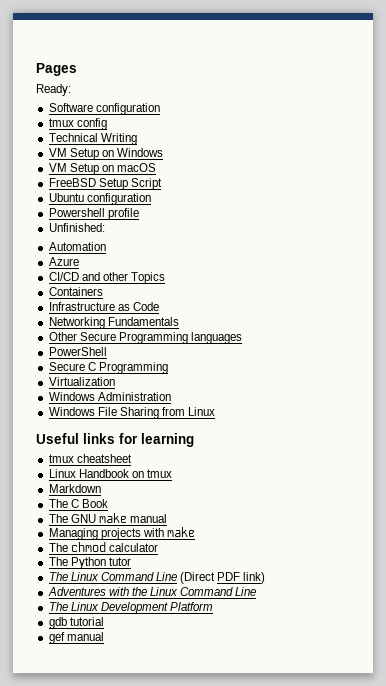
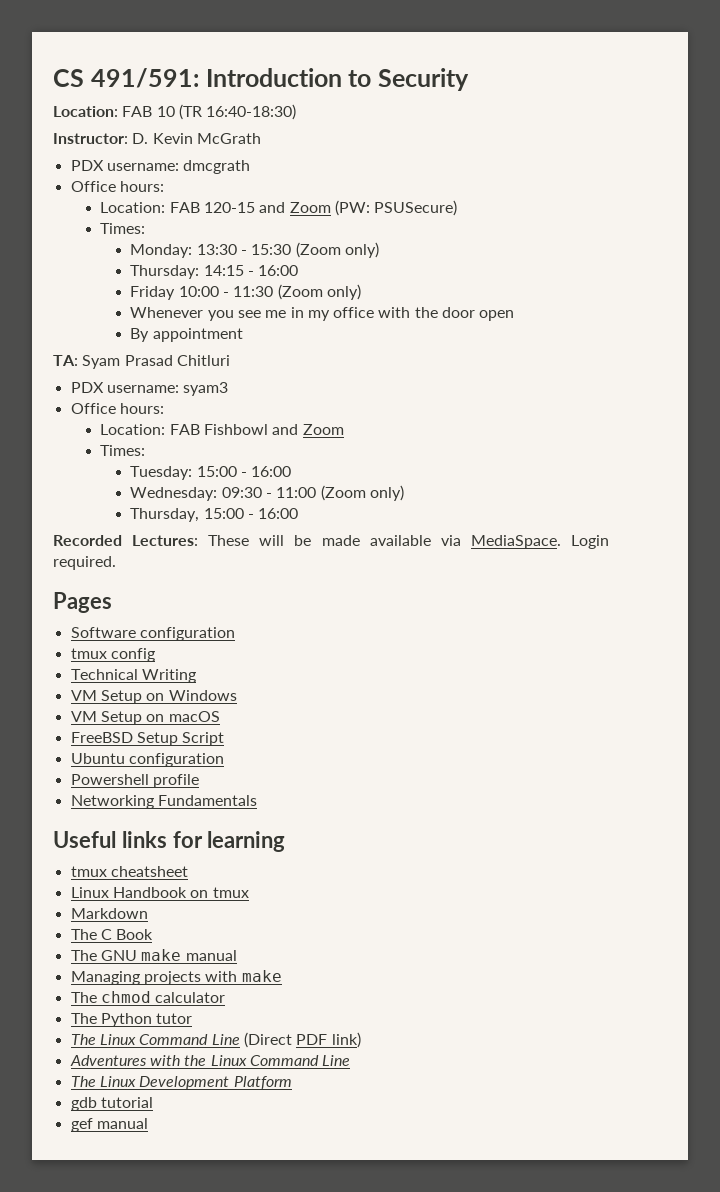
+ CS 491/591: Introduction to Security
+ Location: FAB 10 (TR 16:40-18:30)
+ Instructor: D. Kevin McGrath
+ PDX username: dmcgrath
+ Office hours:
+ Location: FAB 120-15 and Zoom (PW: PSUSecure)
+ Times:
+ Monday: 13:30 - 15:30 (Zoom only)
+ Thursday: 14:15 - 16:00
+ Friday 10:00 - 11:30 (Zoom only)
+ Whenever you see me in my office with the door open
+ By appointment
+ TA: Syam Prasad Chitluri
+ PDX username: syam3
+ Office hours:
+ Location: FAB Fishbowl and Zoom
+ Times:
+ Tuesday: 15:00 - 16:00
+ Wednesday: 09:30 - 11:00 (Zoom only)
+ Thursday, 15:00 - 16:00
+ Recorded Lectures: These will be made available via MediaSpace. Login required.
- Ready:
- Unfinished:
- Automation
- Azure
- CI/CD and other Topics
- Containers
- Infrastructure as Code
  Networking Fundamentals
- Other Secure Programming languages
- PowerShell
- Secure C Programming
- Virtualization
- Windows Administration
- Windows File Sharing from Linux

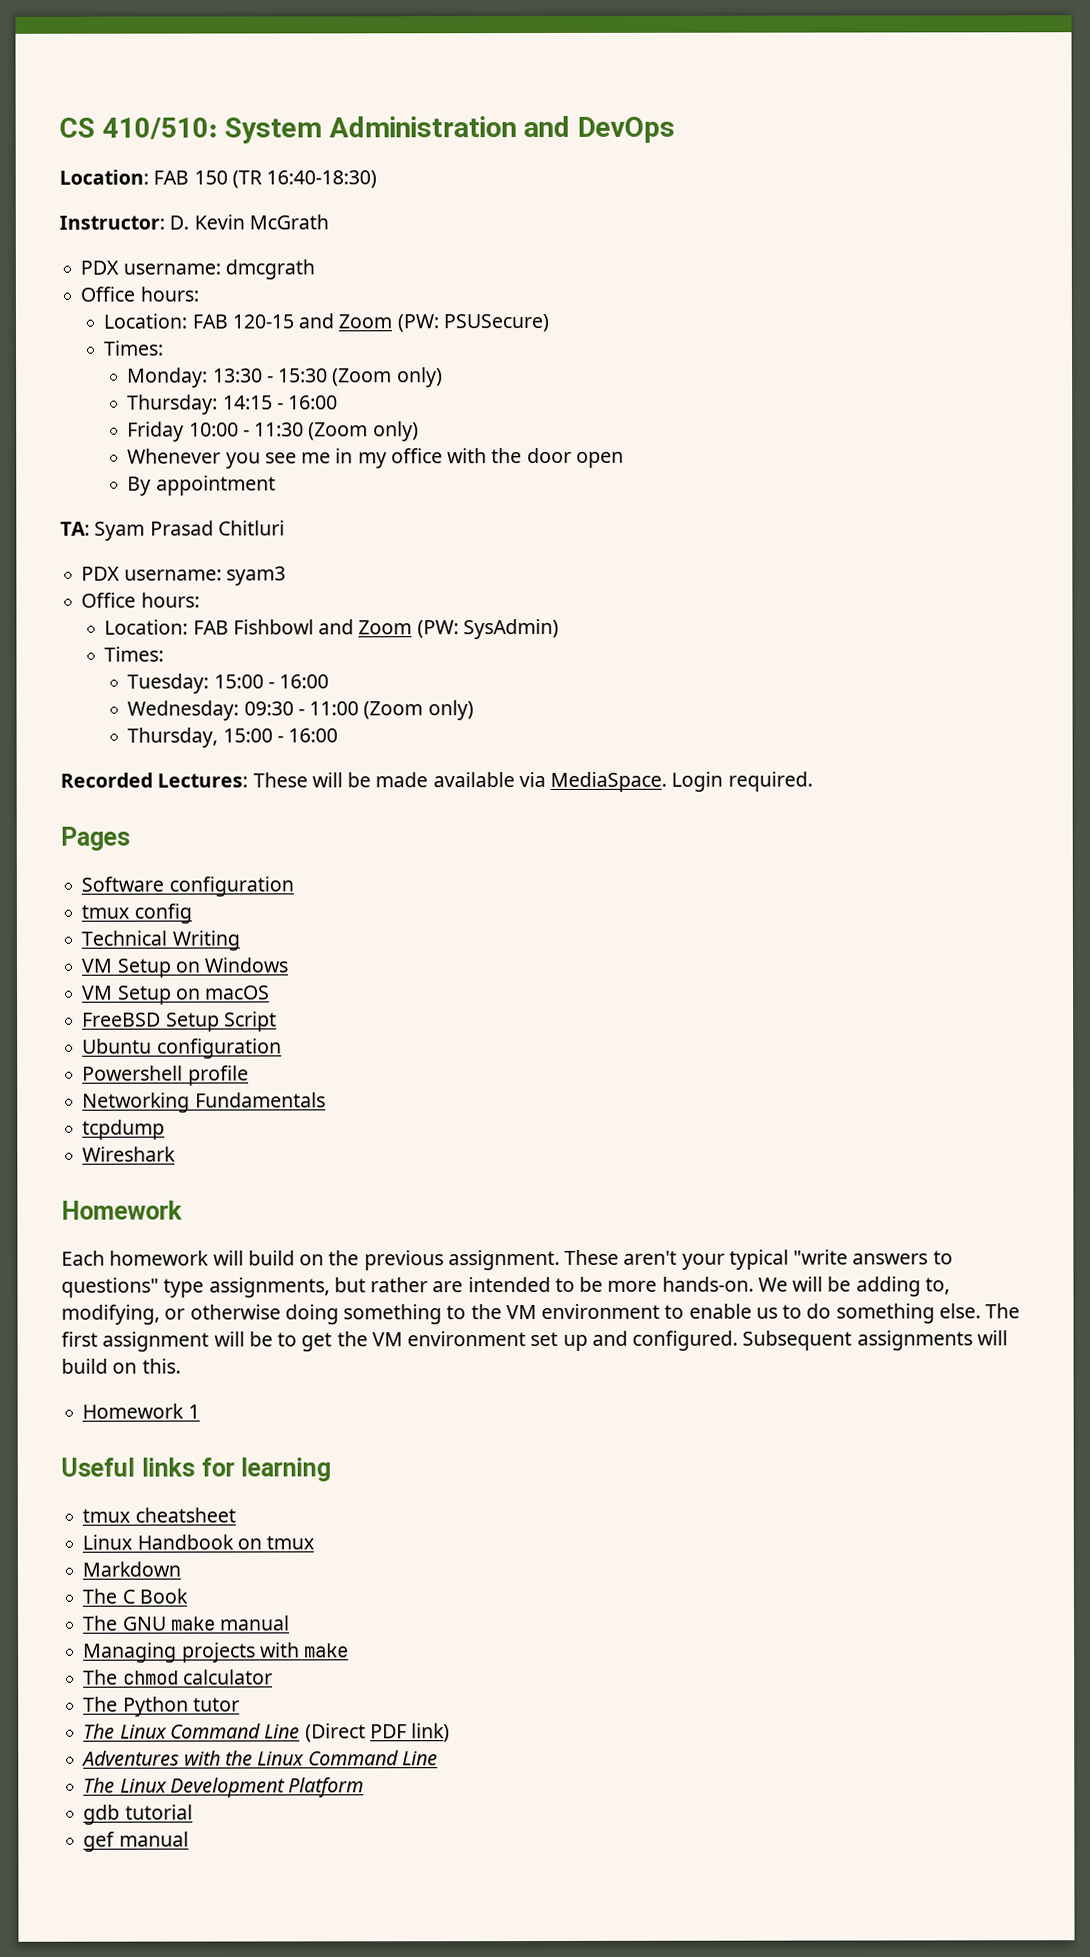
- CS 491/591: Introduction to Security
- Location: FAB 10 (TR 16:40-18:30)
+ CS 410/510: System Administration and DevOps
+ Location: FAB 150 (TR 16:40-18:30)
- Location: FAB Fishbowl and Zoom
+ Location: FAB Fishbowl and Zoom (PW: SysAdmin)
+ tcpdump
+ Wireshark
+ Homework
+ Each homework will build on the previous assignment. These aren't your typical "write answers to questions" type assignments, but rather are intended to be more hands-on. We will be adding to, modifying, or otherwise doing something to the VM environment to enable us to do something else. The first assignment will be to get the VM environment set up and configured. Subsequent assignments will build on this.
+ Homework 1

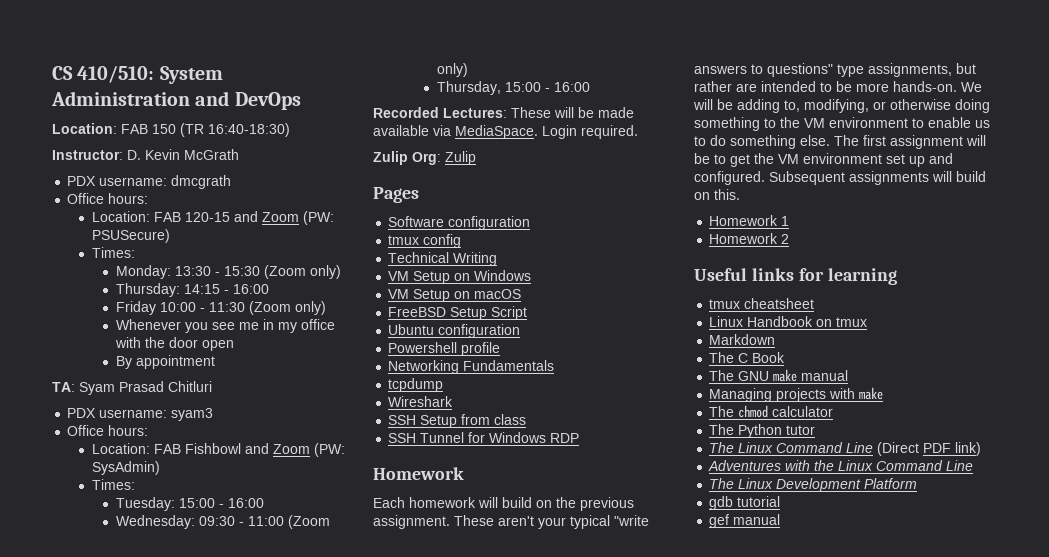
+ Zulip Org: Zulip
+ SSH Setup from class
+ SSH Tunnel for Windows RDP
+ Homework 2

